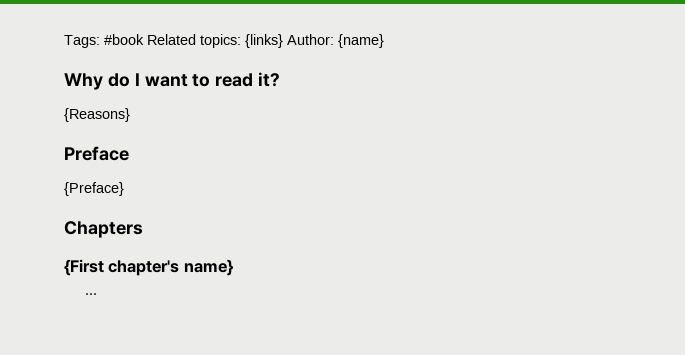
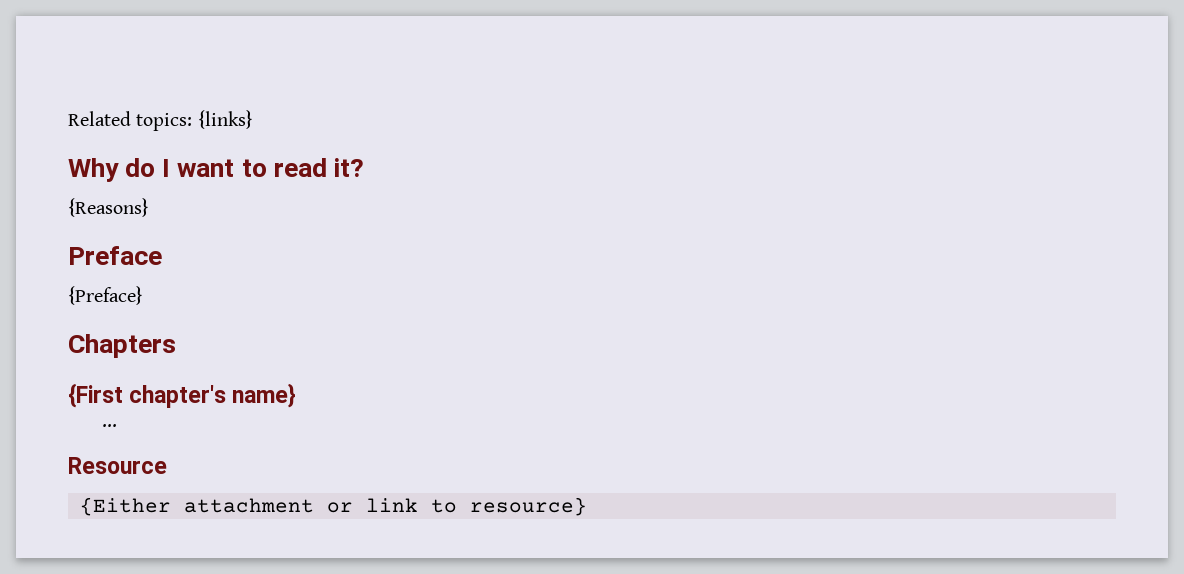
- Tags: #book Related topics: {links} Author: {name}
+ Related topics: {links}
+ Resource
+ {Either attachment or link to resource}

